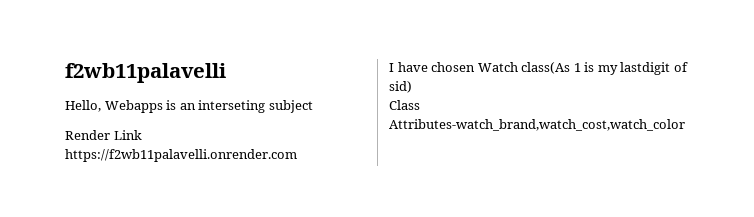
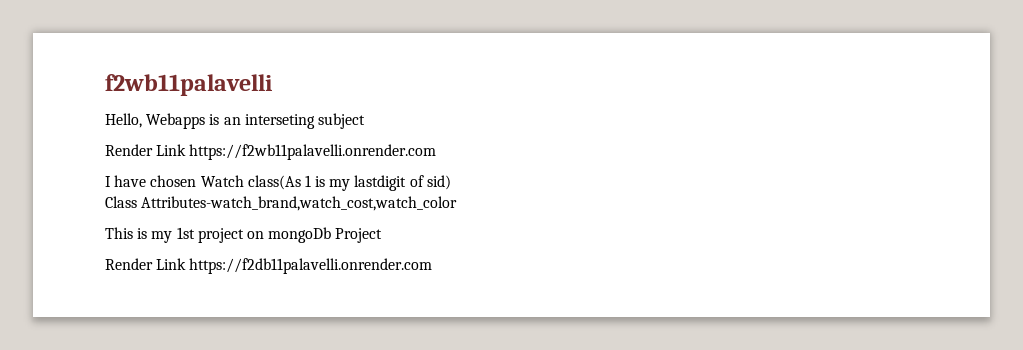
+ This is my 1st project on mongoDb Project
+ Render Link https://f2db11palavelli.onrender.com

